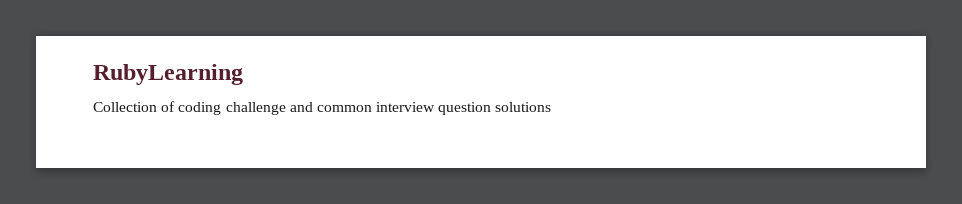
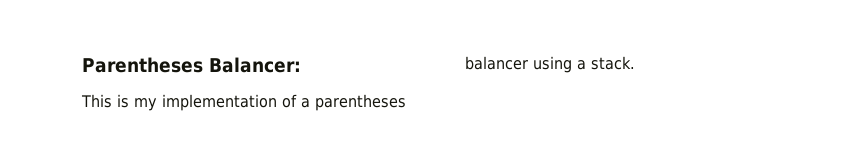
- RubyLearning
- Collection of coding challenge and common interview question solutions
+ Parentheses Balancer:
+ This is my implementation of a parentheses balancer using a stack.

